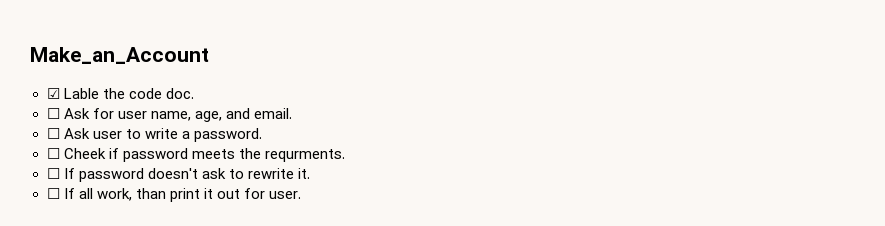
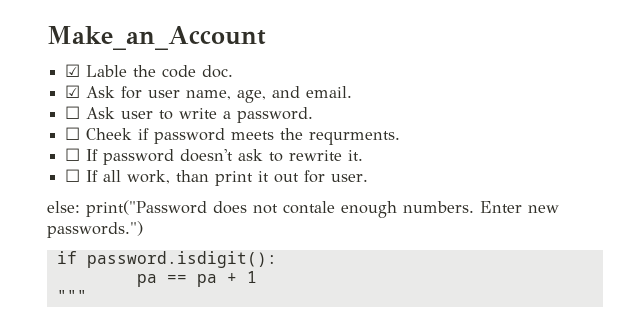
- ☐ Ask for user name, age, and email.
+ ☑ Ask for user name, age, and email.
+ else: print("Password does not contale enough numbers. Enter new passwords.")
+ if password.isdigit():
+ pa == pa + 1
+ """

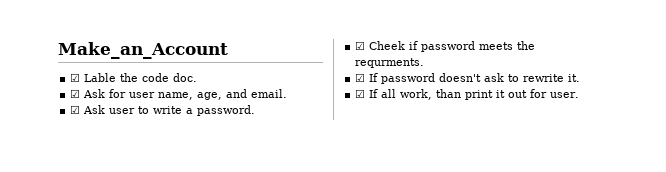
- ☐ Ask user to write a password.
+ ☑ Ask user to write a password.
- ☐ Cheek if password meets the requrments.
+ ☑ Cheek if password meets the requrments.
- ☐ If password doesn't ask to rewrite it.
+ ☑ If password doesn't ask to rewrite it.
- ☐ If all work, than print it out for user.
+ ☑ If all work, than print it out for user.
- else: print("Password does not contale enough numbers. Enter new passwords.")
- if password.isdigit():
- pa == pa + 1
- """

